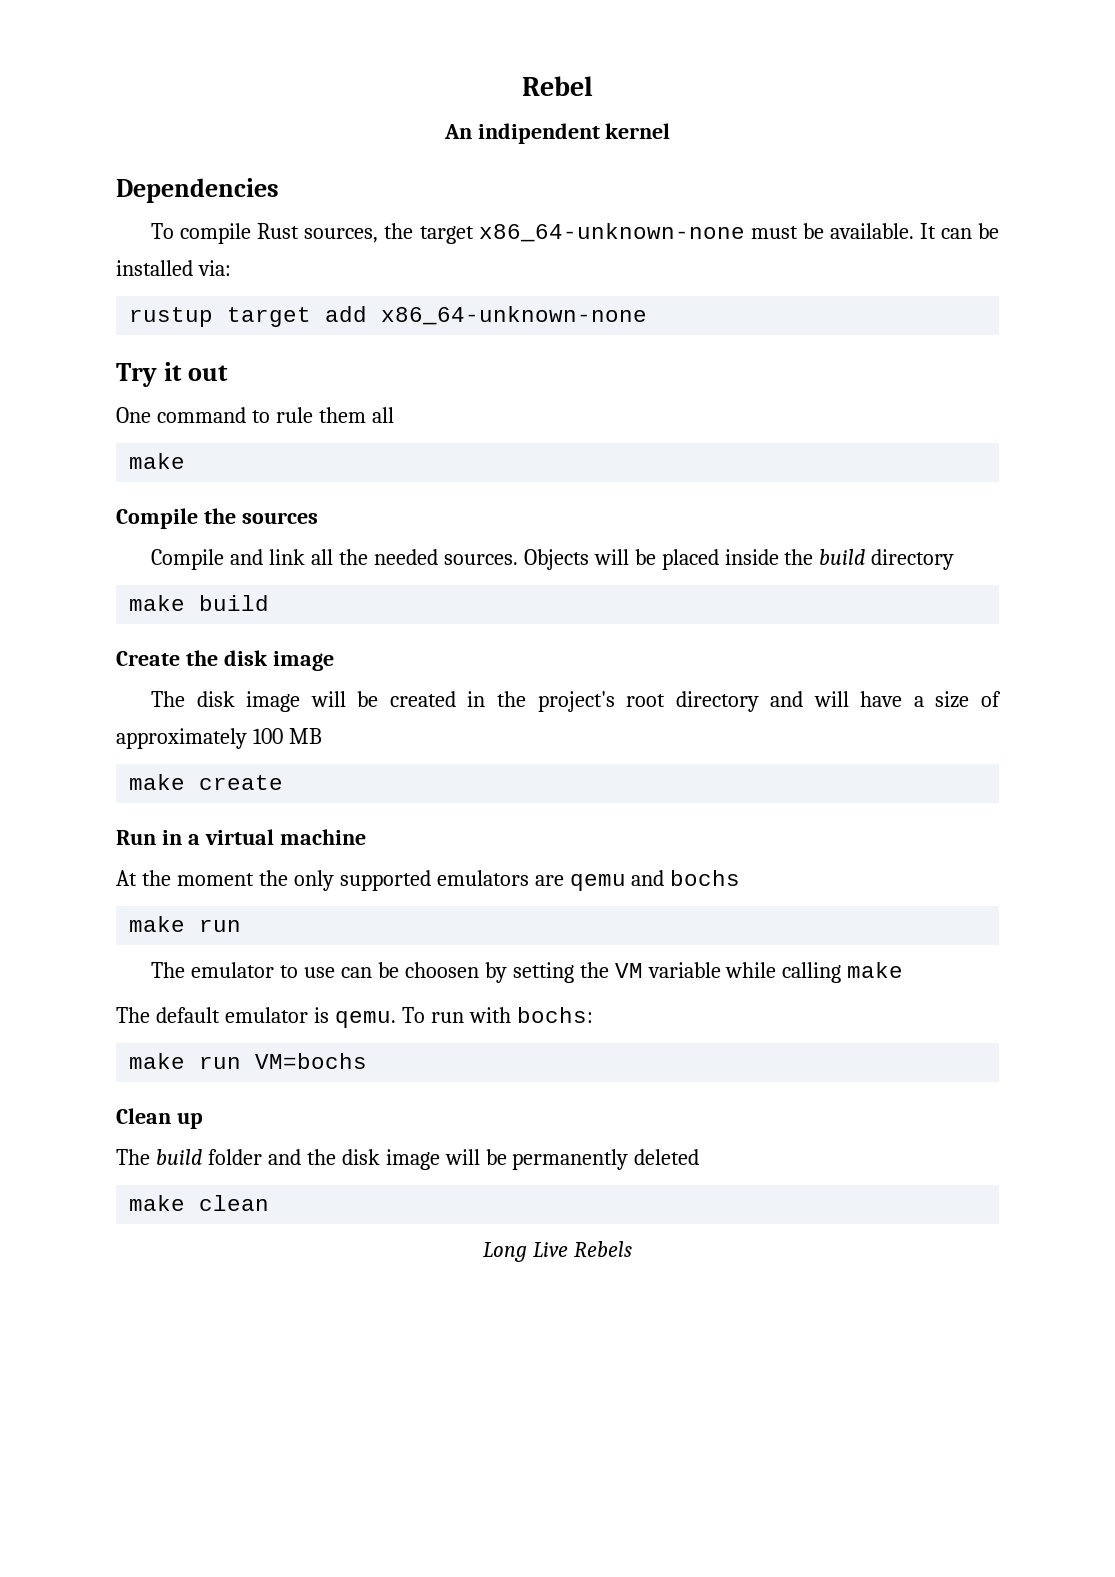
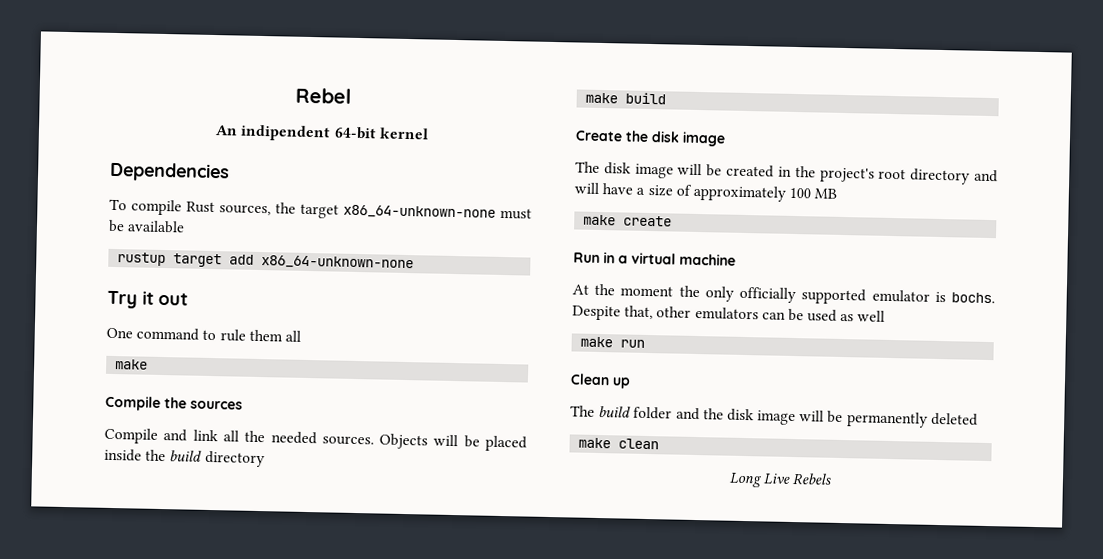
- An indipendent kernel
+ An indipendent 64-bit kernel
- To compile Rust sources, the target x86_64-unknown-none must be available. It can be installed via:
+ To compile Rust sources, the target x86_64-unknown-none must be available
- At the moment the only supported emulators are qemu and bochs
+ At the moment the only officially supported emulator is bochs. Despite that, other emulators can be used as well
  make run
- The emulator to use can be choosen by setting the VM variable while calling make
- The default emulator is qemu. To run with bochs:
- make run VM=bochs

